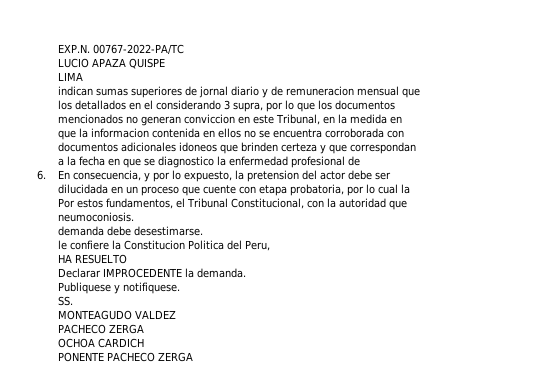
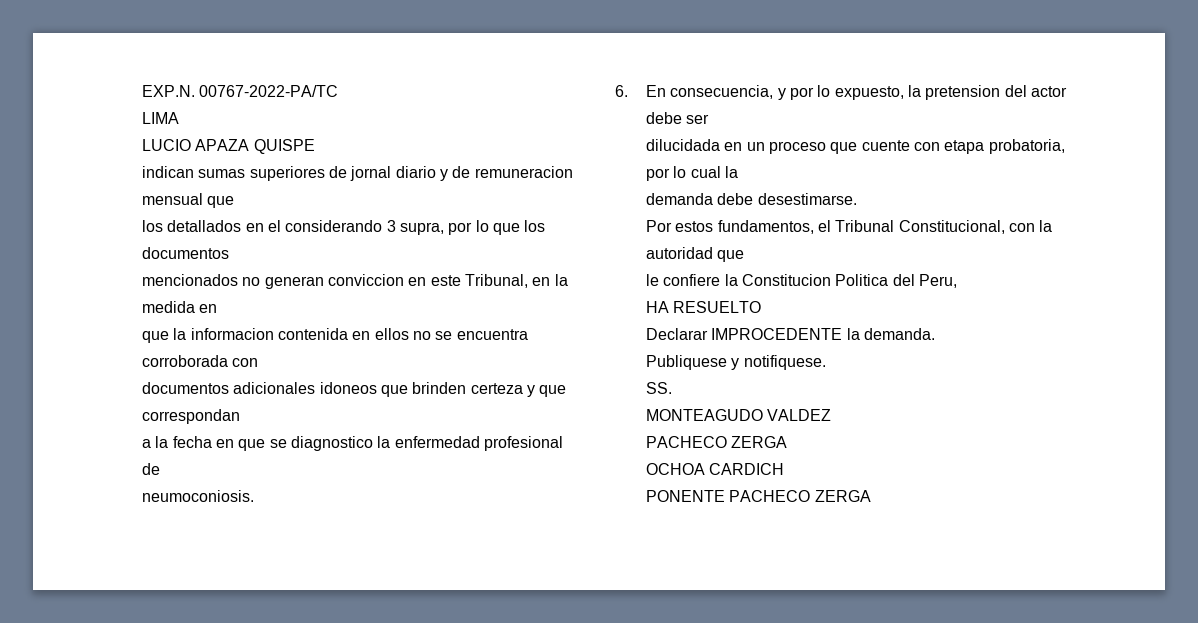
+ LIMA
- LIMA
+ neumoconiosis.
+ demanda debe desestimarse.
- neumoconiosis.
- demanda debe desestimarse.

